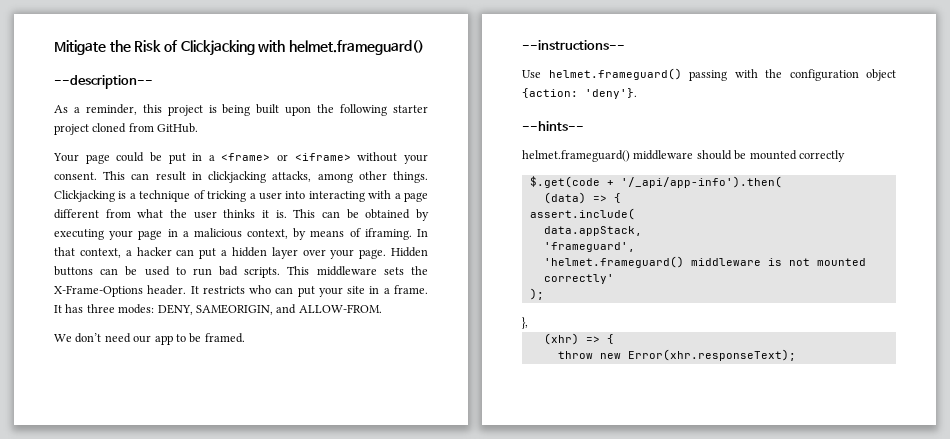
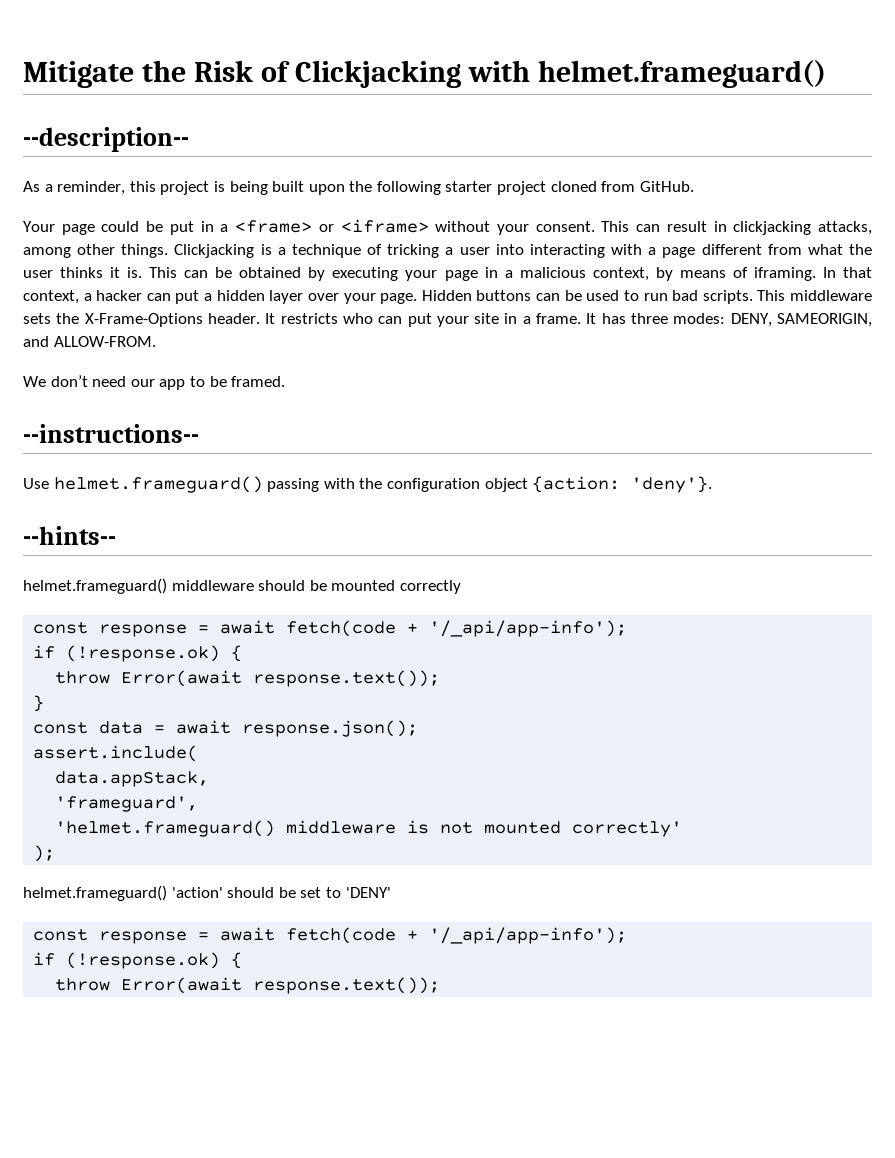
  helmet.frameguard() middleware should be mounted correctly
- $.get(code + '/_api/app-info').then(
- (data) => {
+ const response = await fetch(code + '/_api/app-info');
+ if (!response.ok) {
+ throw Error(await response.text());
+ }
+ const data = await response.json();
- },
- (xhr) => {
- throw new Error(xhr.responseText);
+ helmet.frameguard() 'action' should be set to 'DENY'
+ const response = await fetch(code + '/_api/app-info');
+ if (!response.ok) {
+ throw Error(await response.text());

